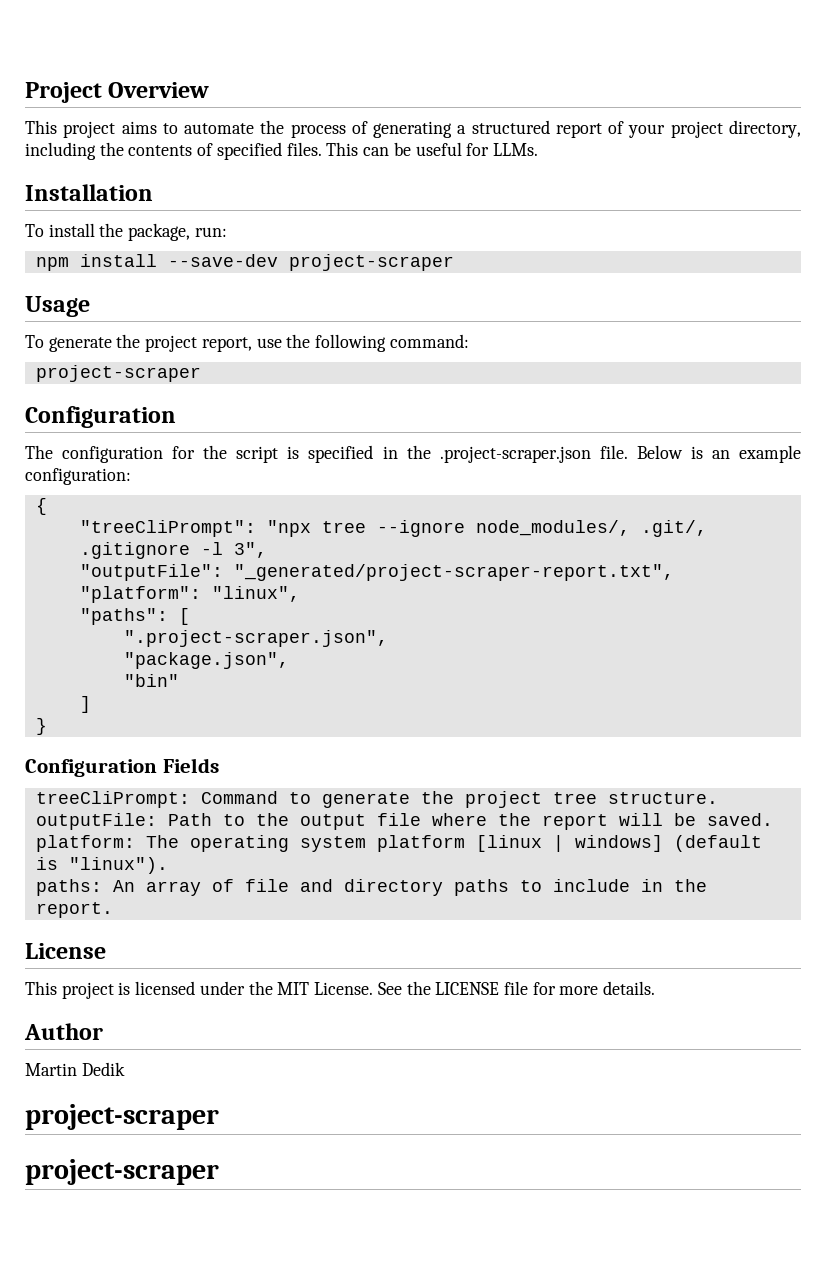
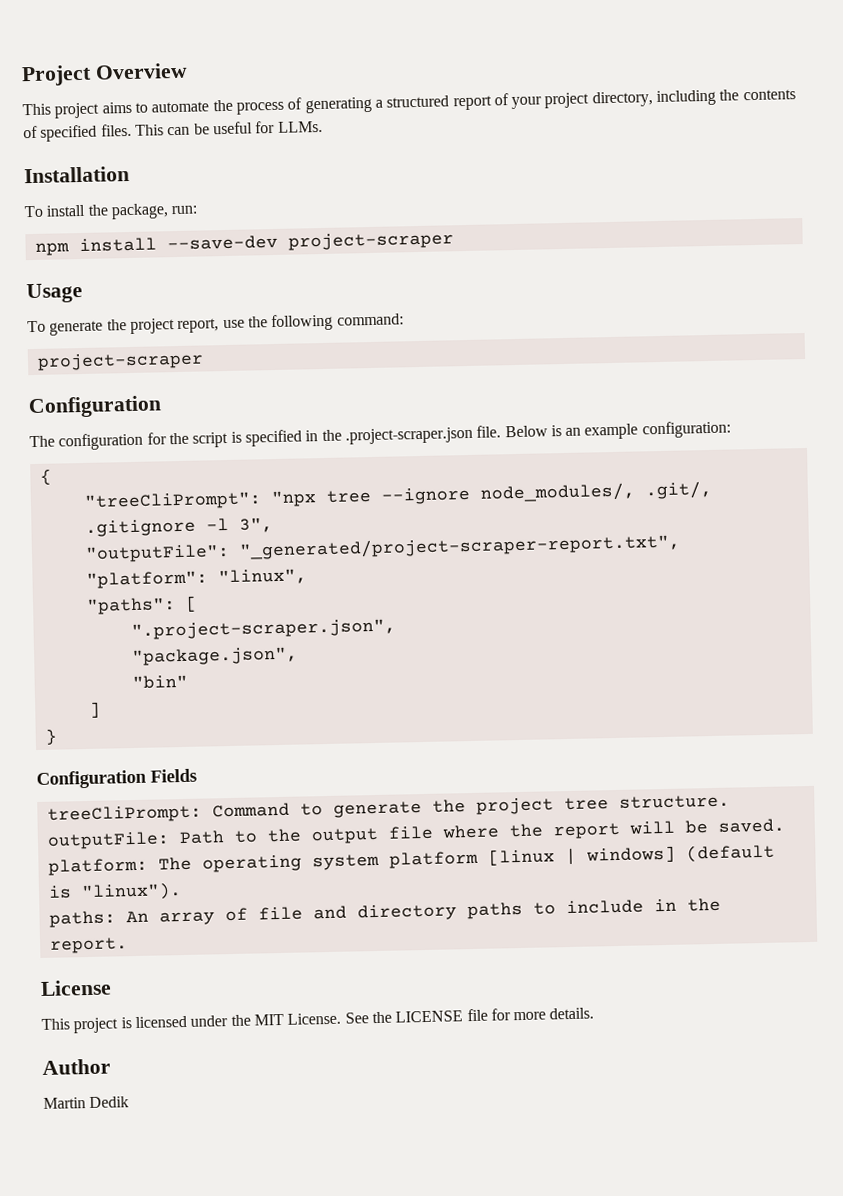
  Martin Dedik
- project-scraper
- project-scraper

